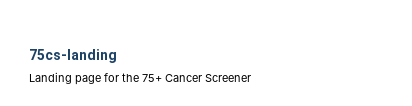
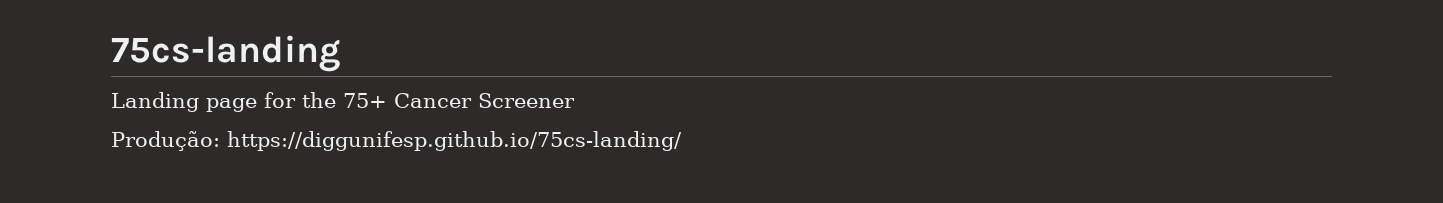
+ Produção: https://diggunifesp.github.io/75cs-landing/

